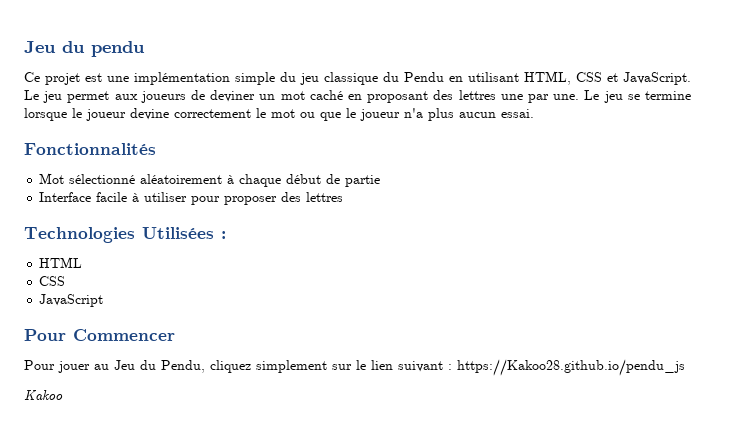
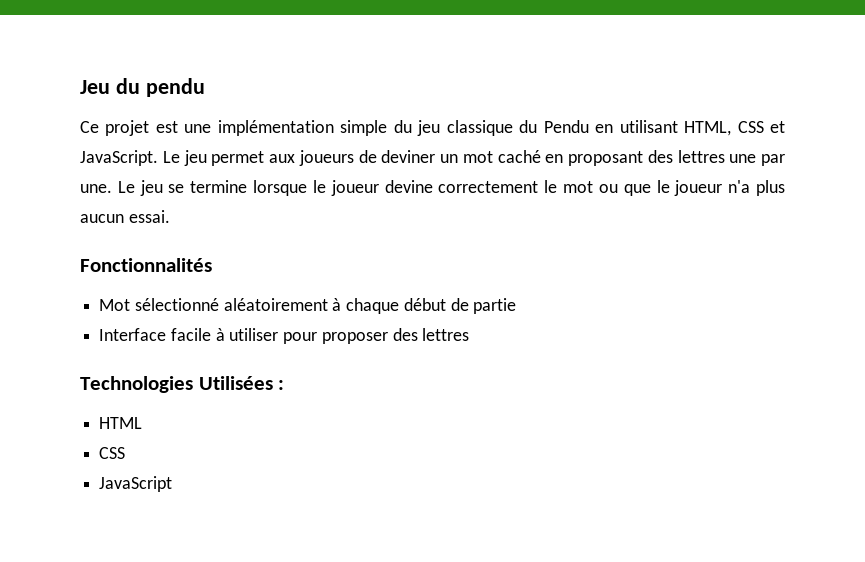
- Pour Commencer
- Pour jouer au Jeu du Pendu, cliquez simplement sur le lien suivant : https://Kakoo28.github.io/pendu_js
- Kakoo

